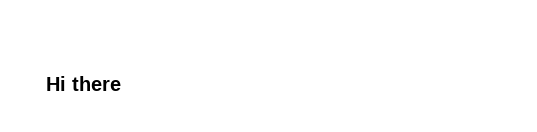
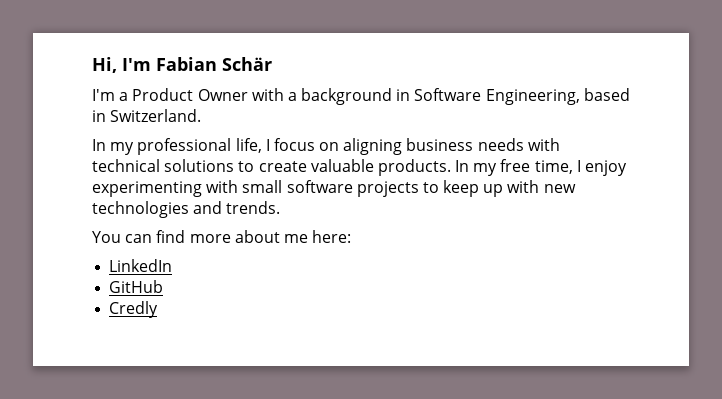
- Hi there
+ Hi, I'm Fabian Schär
+ I'm a Product Owner with a background in Software Engineering, based in Switzerland.
+ In my professional life, I focus on aligning business needs with technical solutions to create valuable products. In my free time, I enjoy experimenting with small software projects to keep up with new technologies and trends.
+ You can find more about me here:
+ LinkedIn
+ GitHub
+ Credly

